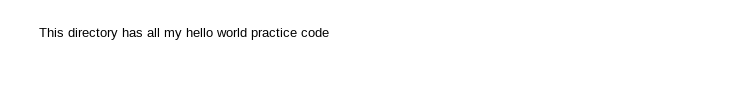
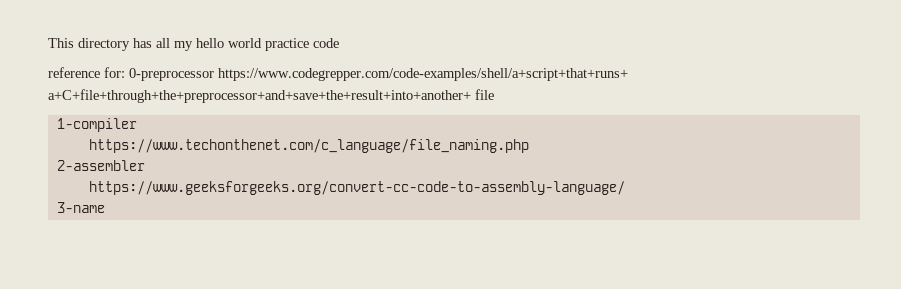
+ reference for: 0-preprocessor https://www.codegrepper.com/code-examples/shell/a+script+that+runs+ a+C+file+through+the+preprocessor+and+save+the+result+into+another+ file
+ 1-compiler
+ https://www.techonthenet.com/c_language/file_naming.php
+ 2-assembler
+ https://www.geeksforgeeks.org/convert-cc-code-to-assembly-language/
+ 3-name

